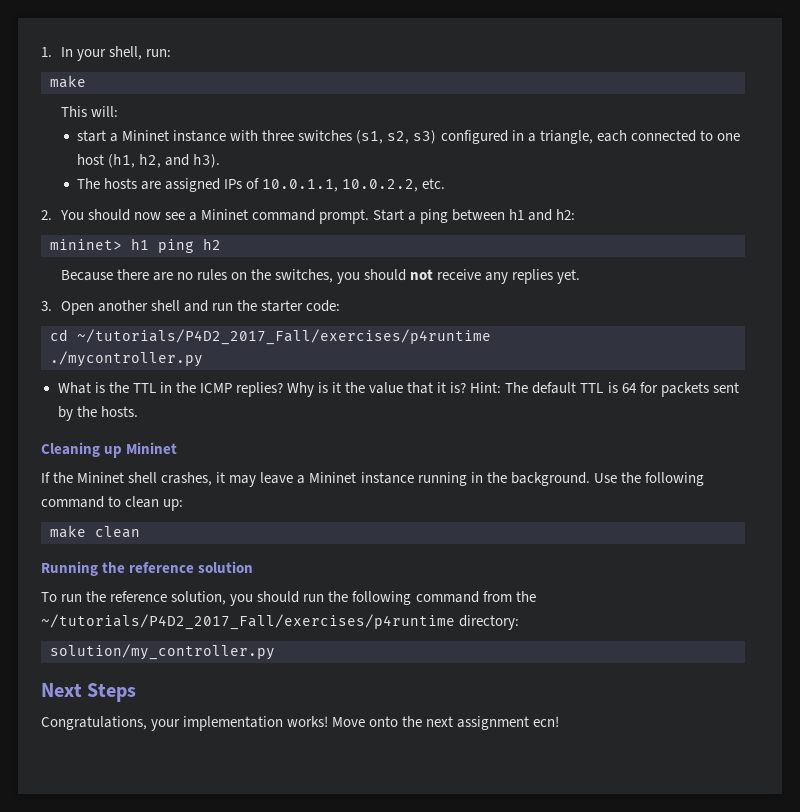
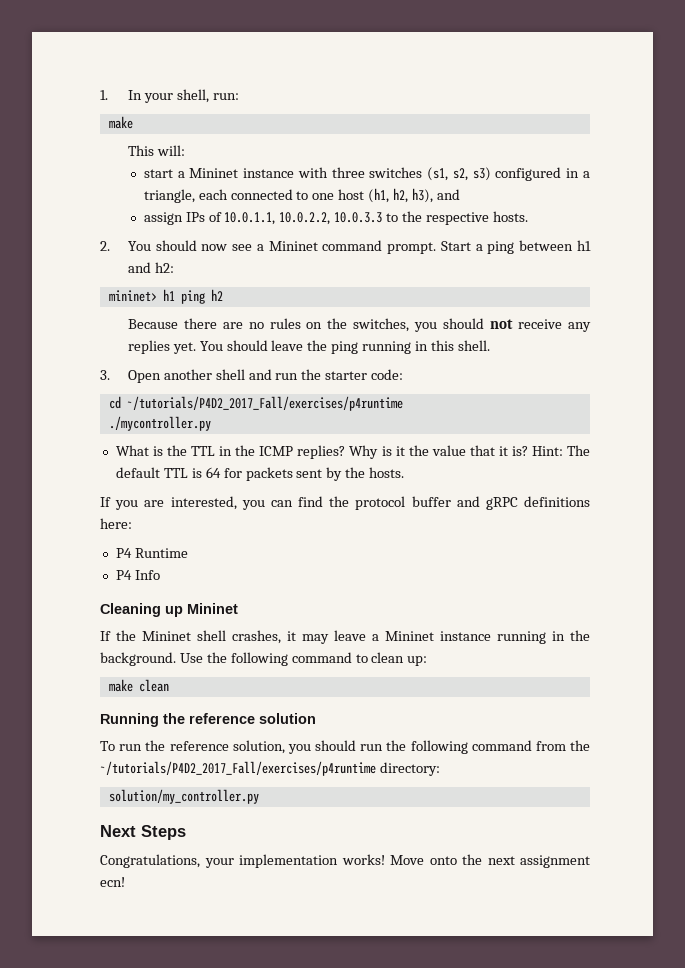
- start a Mininet instance with three switches (s1, s2, s3) configured in a triangle, each connected to one host (h1, h2, and h3).
- The hosts are assigned IPs of 10.0.1.1, 10.0.2.2, etc.
+ start a Mininet instance with three switches (s1, s2, s3) configured in a triangle, each connected to one host (h1, h2, h3), and
+ assign IPs of 10.0.1.1, 10.0.2.2, 10.0.3.3 to the respective hosts.
+ You should leave the ping running in this shell.
+ If you are interested, you can find the protocol buffer and gRPC definitions here:
+ P4 Runtime
+ P4 Info

